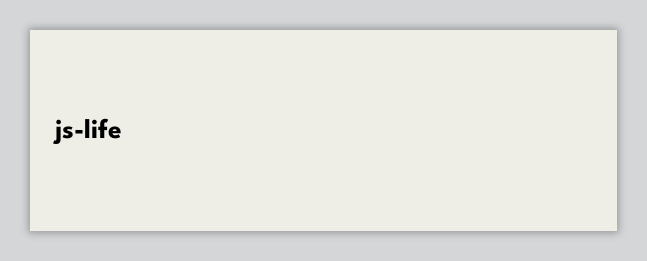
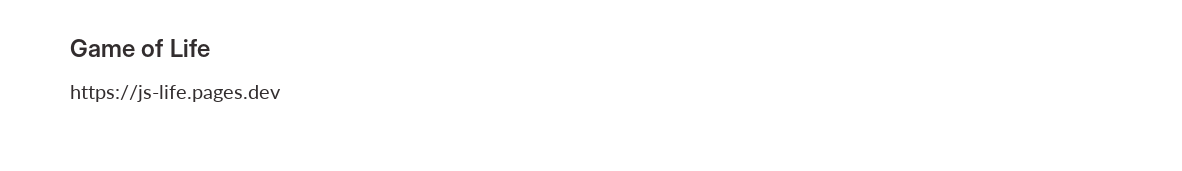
- js-life
+ Game of Life
+ https://js-life.pages.dev

